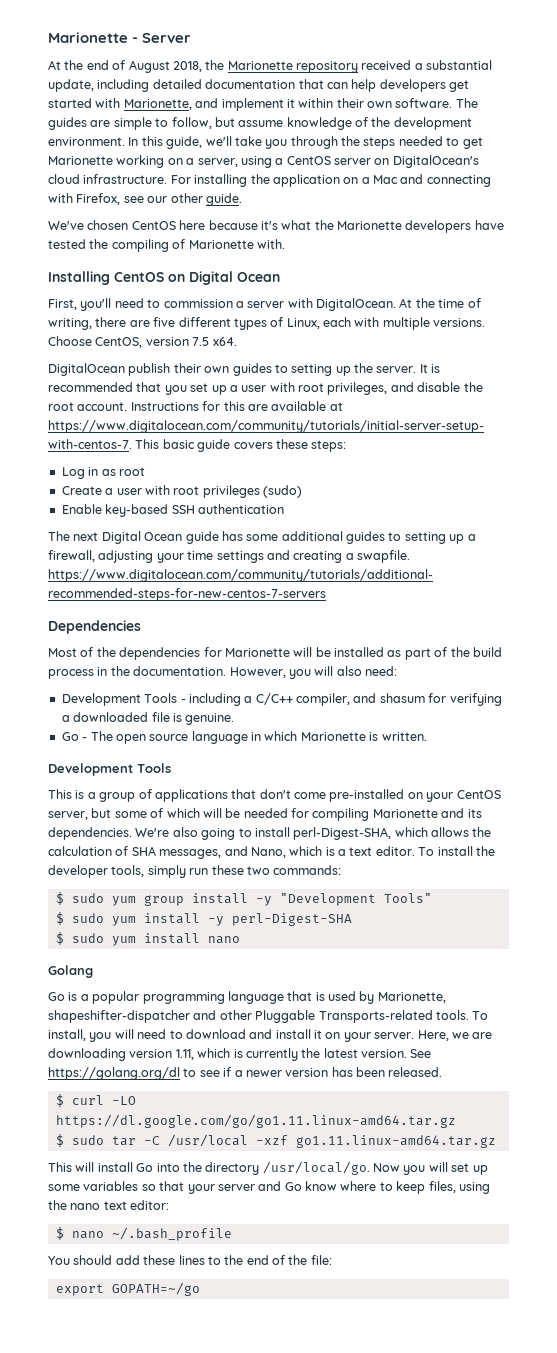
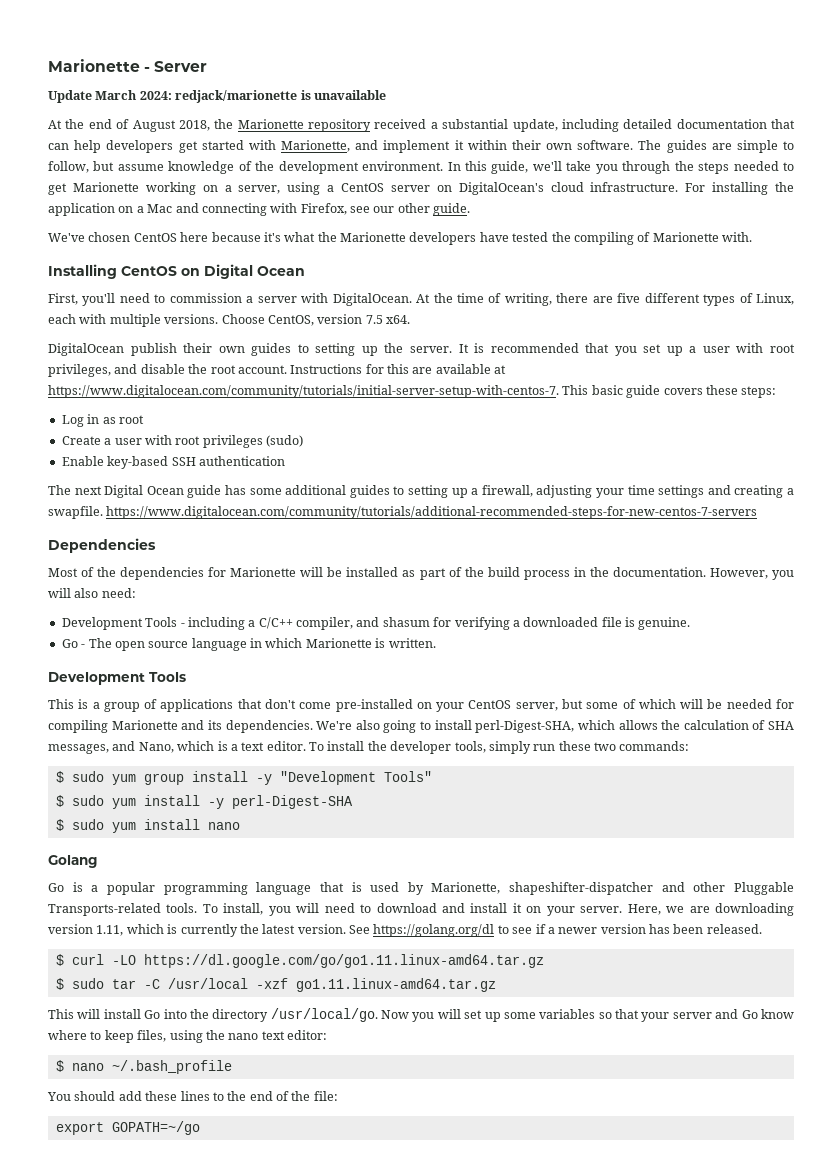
+ Update March 2024: redjack/marionette is unavailable

